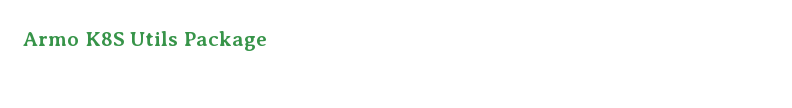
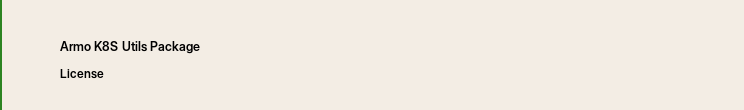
+ License

